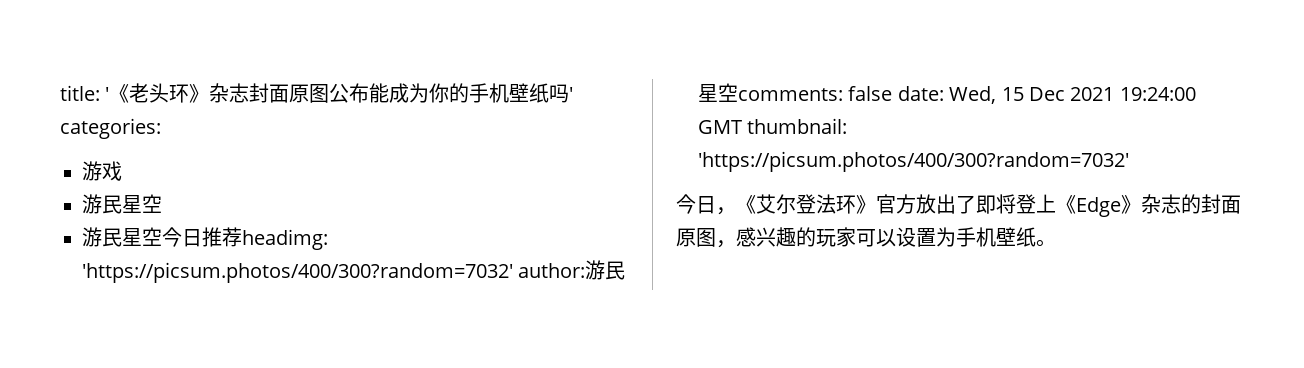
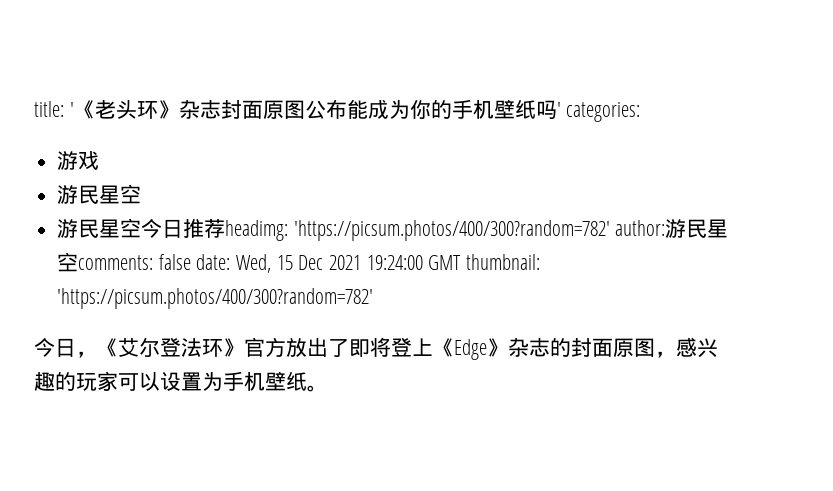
- 游民星空今日推荐headimg: 'https://picsum.photos/400/300?random=7032' author:游民星空comments: false date: Wed, 15 Dec 2021 19:24:00 GMT thumbnail: 'https://picsum.photos/400/300?random=7032'
+ 游民星空今日推荐headimg: 'https://picsum.photos/400/300?random=782' author:游民星空comments: false date: Wed, 15 Dec 2021 19:24:00 GMT thumbnail: 'https://picsum.photos/400/300?random=782'

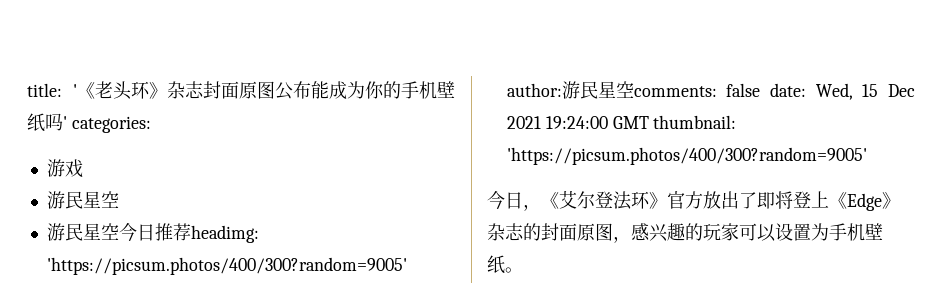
- 游民星空今日推荐headimg: 'https://picsum.photos/400/300?random=782' author:游民星空comments: false date: Wed, 15 Dec 2021 19:24:00 GMT thumbnail: 'https://picsum.photos/400/300?random=782'
+ 游民星空今日推荐headimg: 'https://picsum.photos/400/300?random=9005' author:游民星空comments: false date: Wed, 15 Dec 2021 19:24:00 GMT thumbnail: 'https://picsum.photos/400/300?random=9005'

